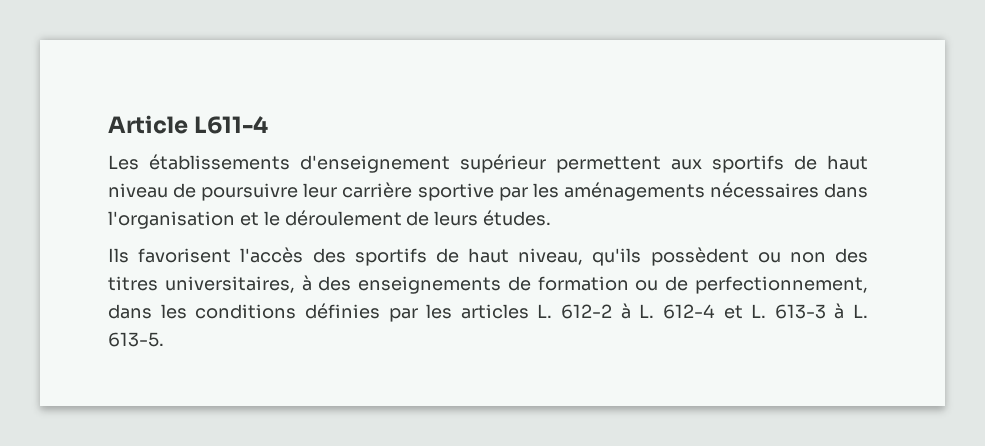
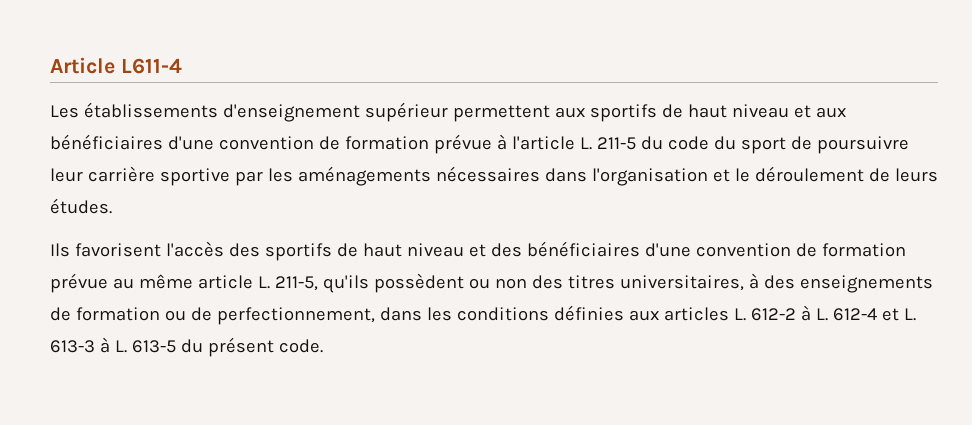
- Les établissements d'enseignement supérieur permettent aux sportifs de haut niveau de poursuivre leur carrière sportive par les aménagements nécessaires dans l'organisation et le déroulement de leurs études.
+ Les établissements d'enseignement supérieur permettent aux sportifs de haut niveau et aux bénéficiaires d'une convention de formation prévue à l'article L. 211-5 du code du sport de poursuivre leur carrière sportive par les aménagements nécessaires dans l'organisation et le déroulement de leurs études.
- Ils favorisent l'accès des sportifs de haut niveau, qu'ils possèdent ou non des titres universitaires, à des enseignements de formation ou de perfectionnement, dans les conditions définies par les articles L. 612-2 à L. 612-4 et L. 613-3 à L. 613-5.
+ Ils favorisent l'accès des sportifs de haut niveau et des bénéficiaires d'une convention de formation prévue au même article L. 211-5, qu'ils possèdent ou non des titres universitaires, à des enseignements de formation ou de perfectionnement, dans les conditions définies aux articles L. 612-2 à L. 612-4 et L. 613-3 à L. 613-5 du présent code.

